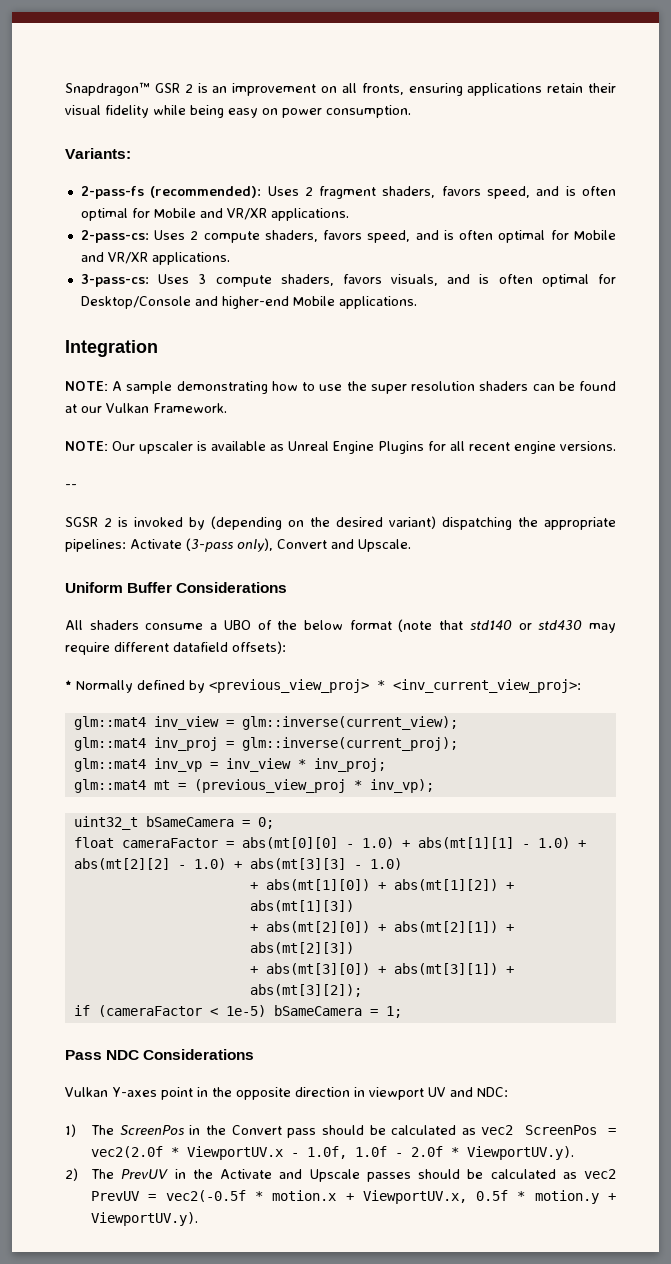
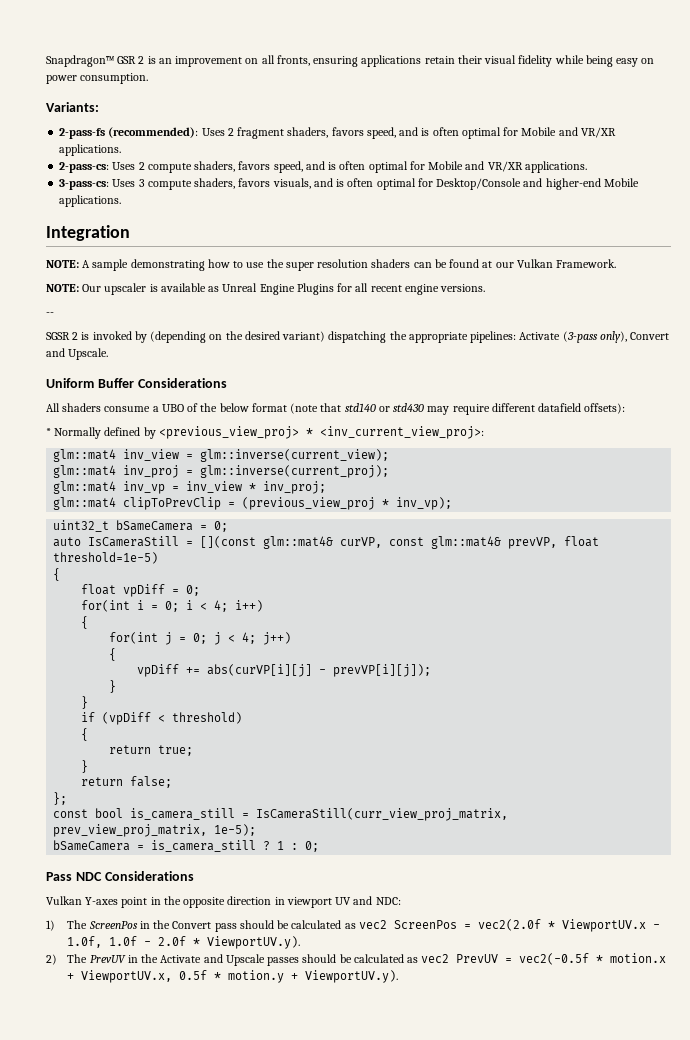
- glm::mat4 mt = (previous_view_proj * inv_vp);
+ glm::mat4 clipToPrevClip = (previous_view_proj * inv_vp);
- float cameraFactor = abs(mt[0][0] - 1.0) + abs(mt[1][1] - 1.0) + abs(mt[2][2] - 1.0) + abs(mt[3][3] - 1.0)
- + abs(mt[1][0]) + abs(mt[1][2]) + abs(mt[1][3])
- + abs(mt[2][0]) + abs(mt[2][1]) + abs(mt[2][3])
- + abs(mt[3][0]) + abs(mt[3][1]) + abs(mt[3][2]);
- if (cameraFactor < 1e-5) bSameCamera = 1;
+ auto IsCameraStill = [](const glm::mat4& curVP, const glm::mat4& prevVP, float threshold=1e-5)
+ {
+ float vpDiff = 0;
+ for(int i = 0; i < 4; i++)
+ {
+ for(int j = 0; j < 4; j++)
+ {
+ vpDiff += abs(curVP[i][j] - prevVP[i][j]);
+ }
+ }
+ if (vpDiff < threshold)
+ {
+ return true;
+ }
+ return false;
+ };
+ const bool is_camera_still = IsCameraStill(curr_view_proj_matrix, prev_view_proj_matrix, 1e-5);
+ bSameCamera = is_camera_still ? 1 : 0;

